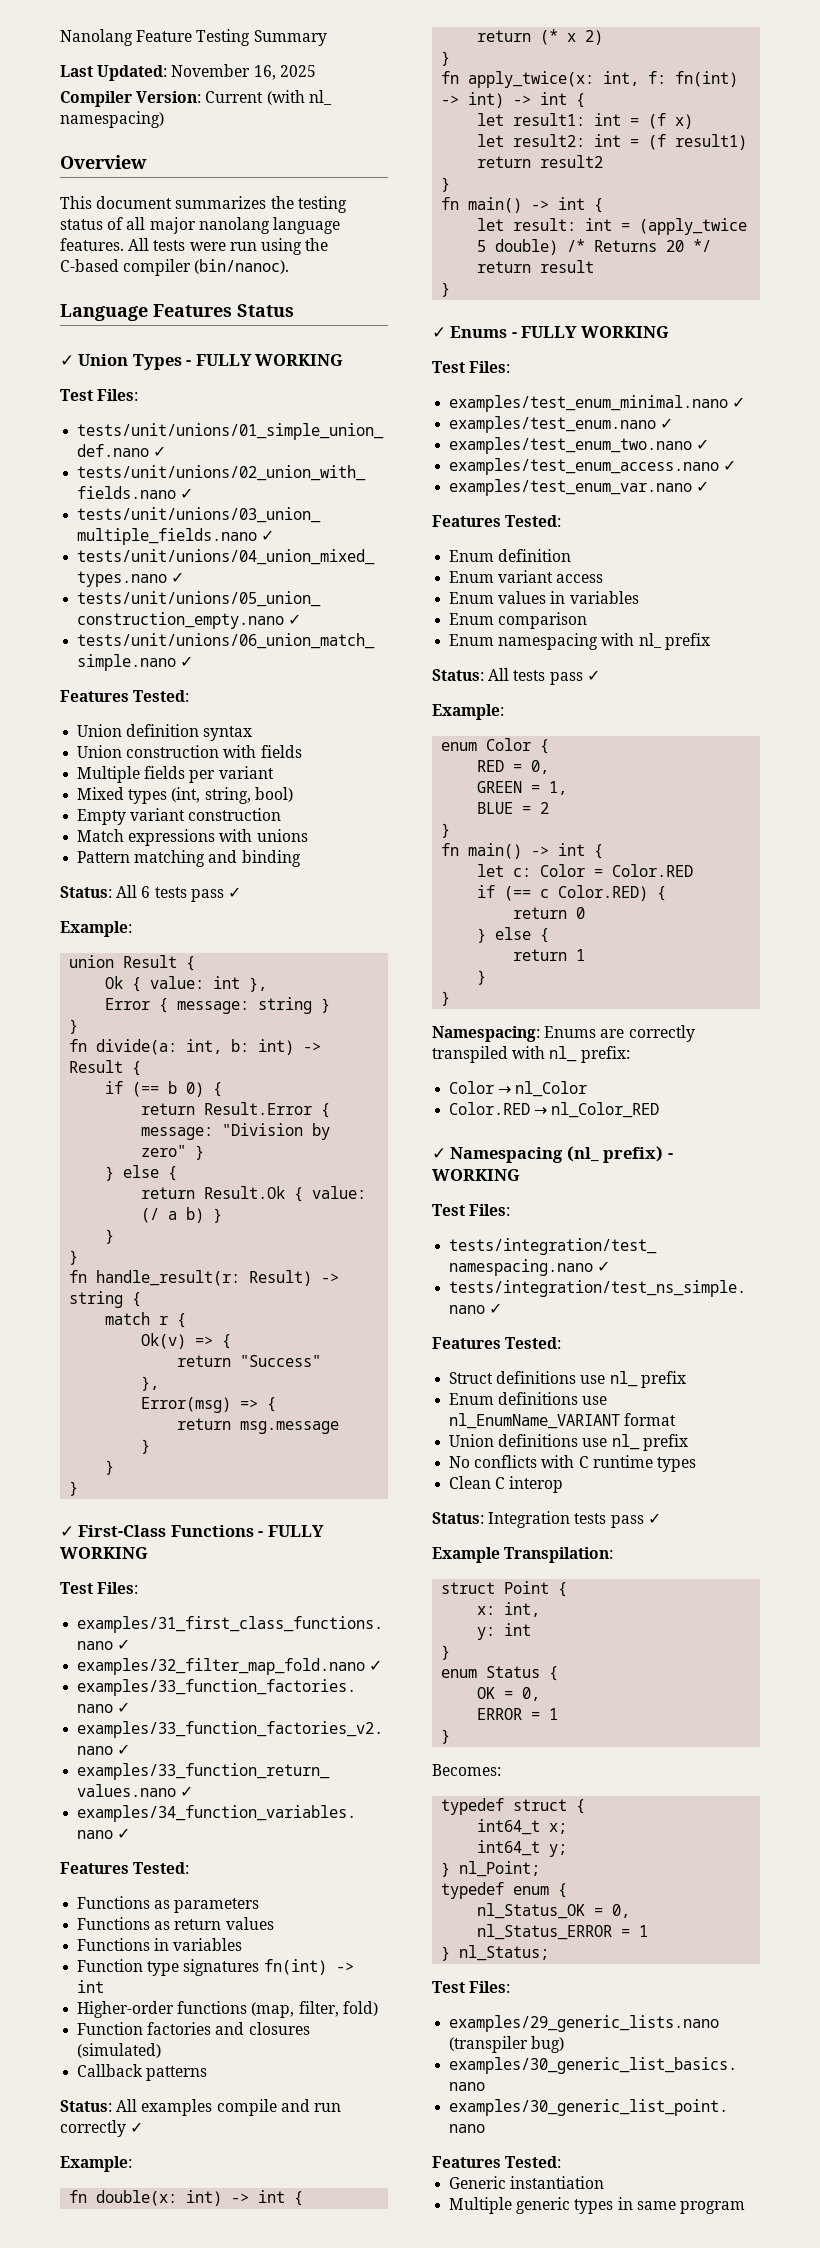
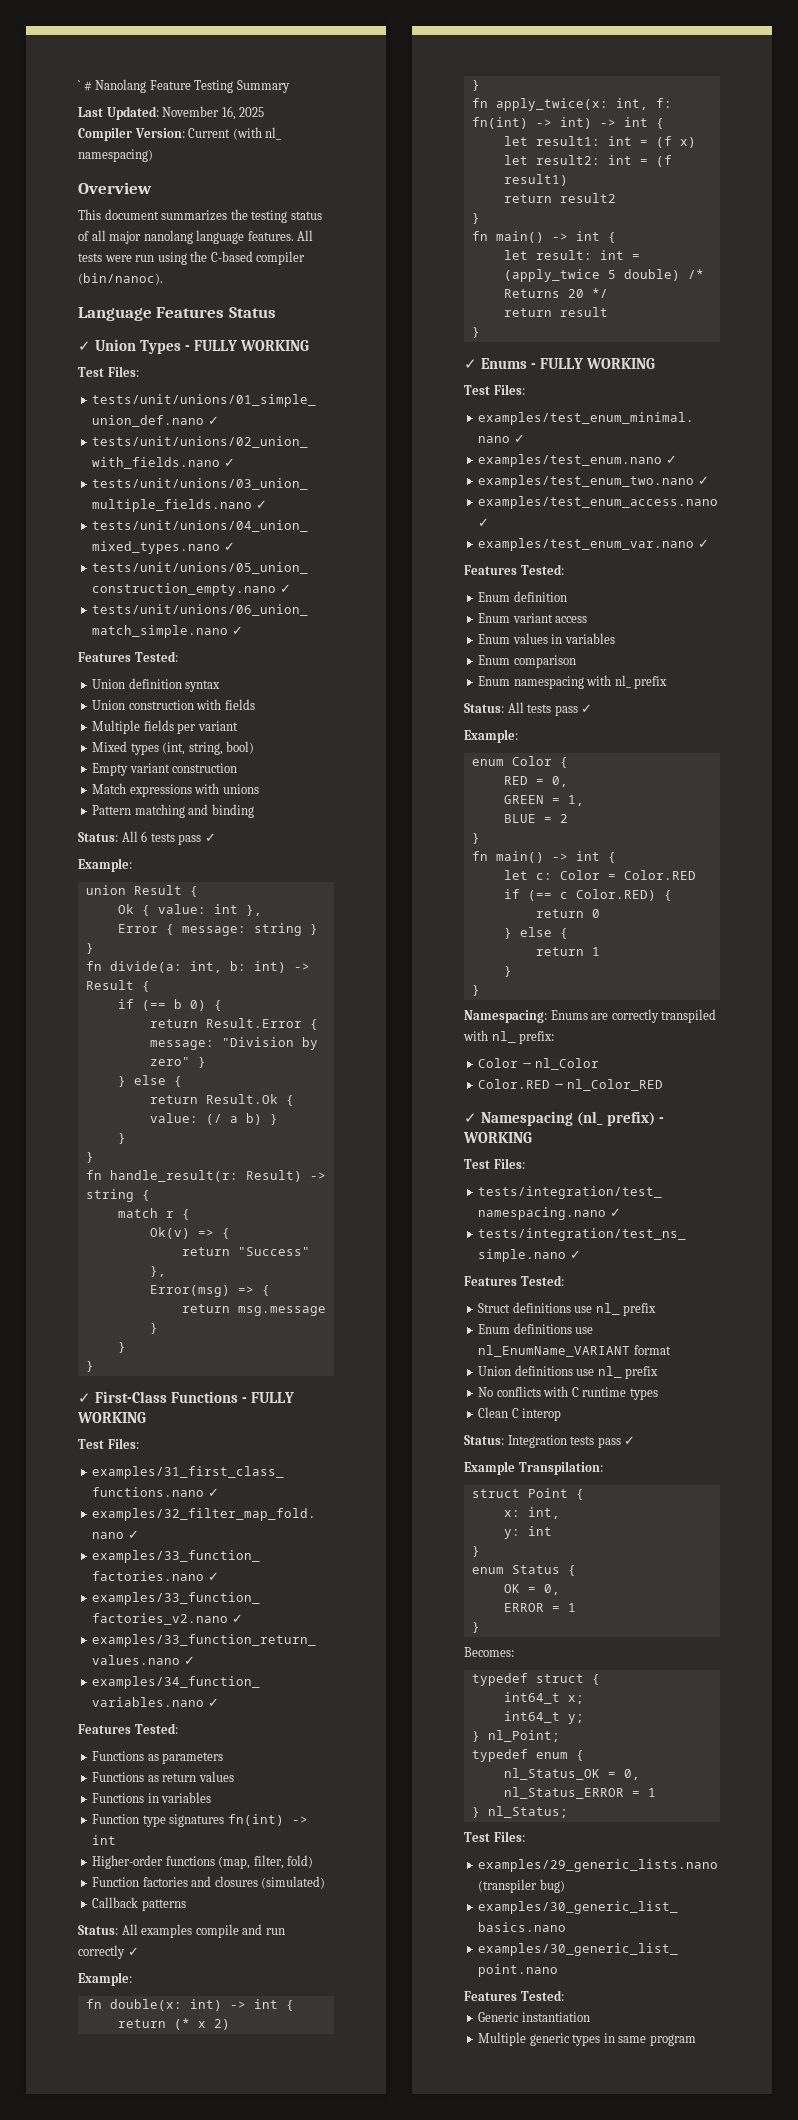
- Nanolang Feature Testing Summary
+ ` # Nanolang Feature Testing Summary

